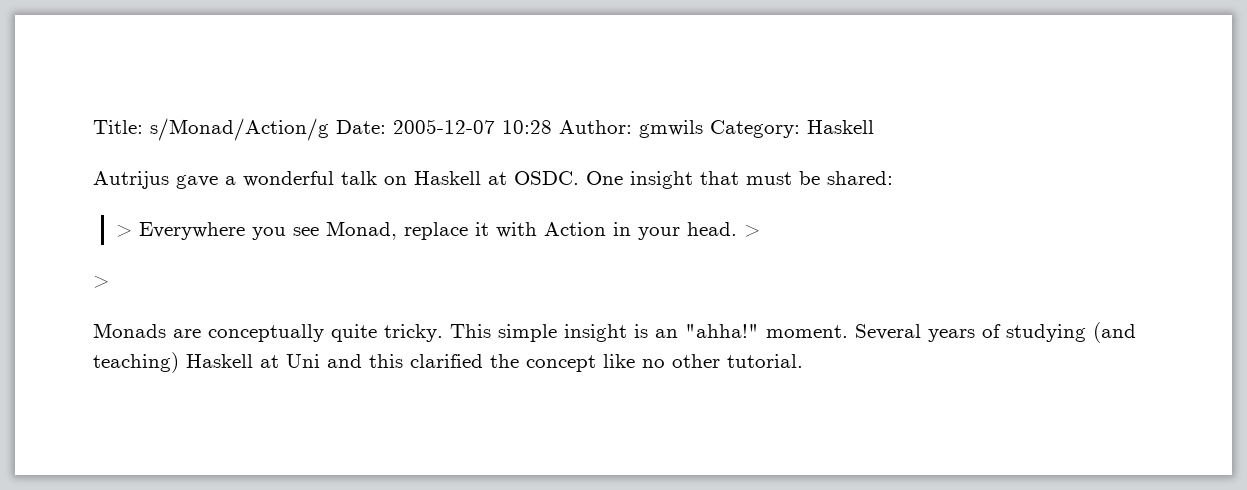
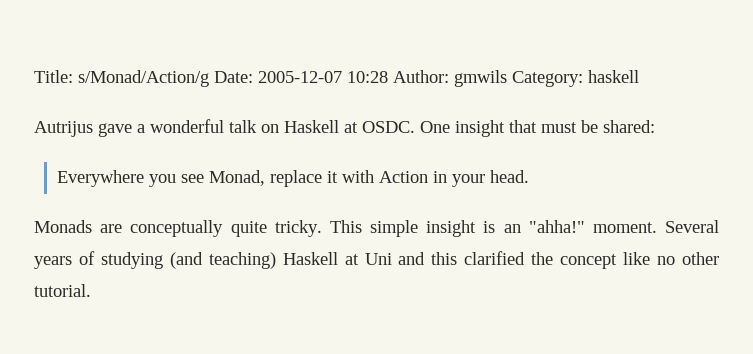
- Title: s/Monad/Action/g Date: 2005-12-07 10:28 Author: gmwils Category: Haskell
+ Title: s/Monad/Action/g Date: 2005-12-07 10:28 Author: gmwils Category: haskell
- > Everywhere you see Monad, replace it with Action in your head. >
- >
+ Everywhere you see Monad, replace it with Action in your head.

